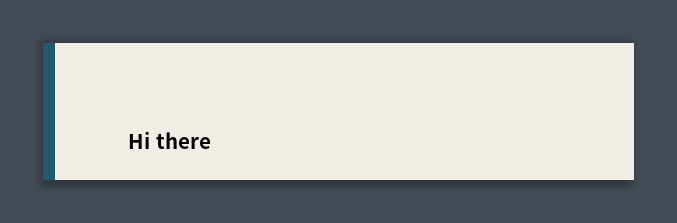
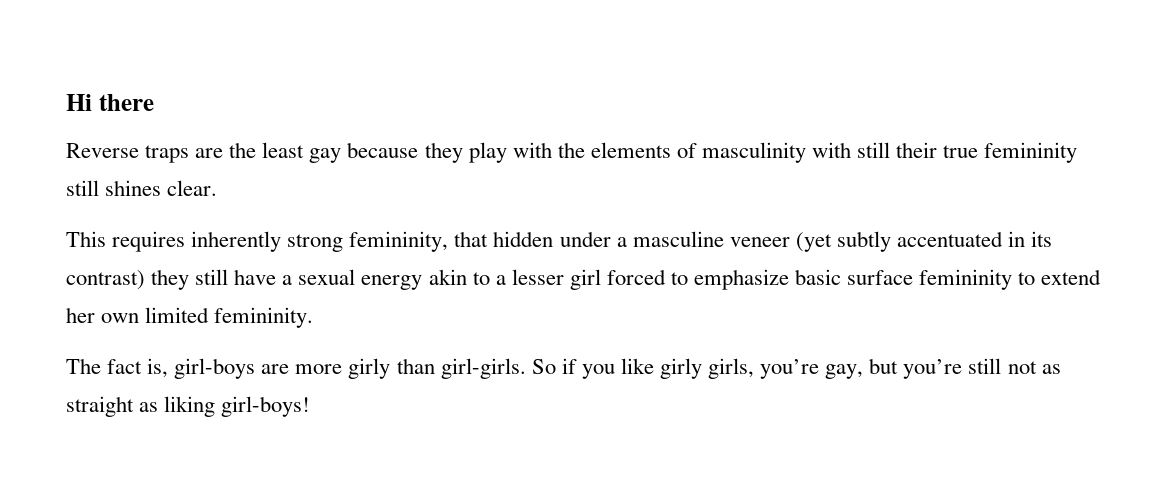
+ Reverse traps are the least gay because they play with the elements of masculinity with still their true femininity still shines clear.
+ This requires inherently strong femininity, that hidden under a masculine veneer (yet subtly accentuated in its contrast) they still have a sexual energy akin to a lesser girl forced to emphasize basic surface femininity to extend her own limited femininity.
+ The fact is, girl-boys are more girly than girl-girls. So if you like girly girls, you’re gay, but you’re still not as straight as liking girl-boys!

